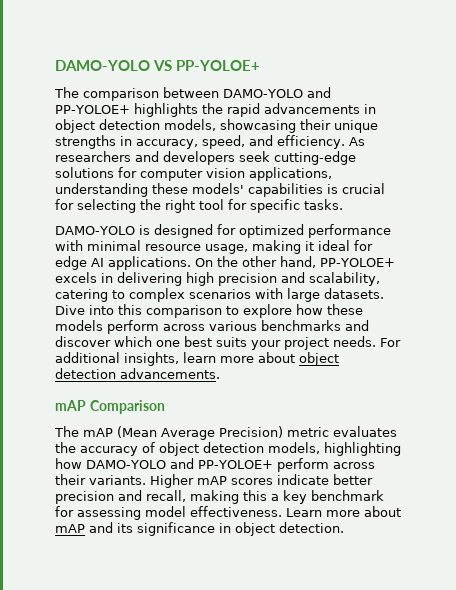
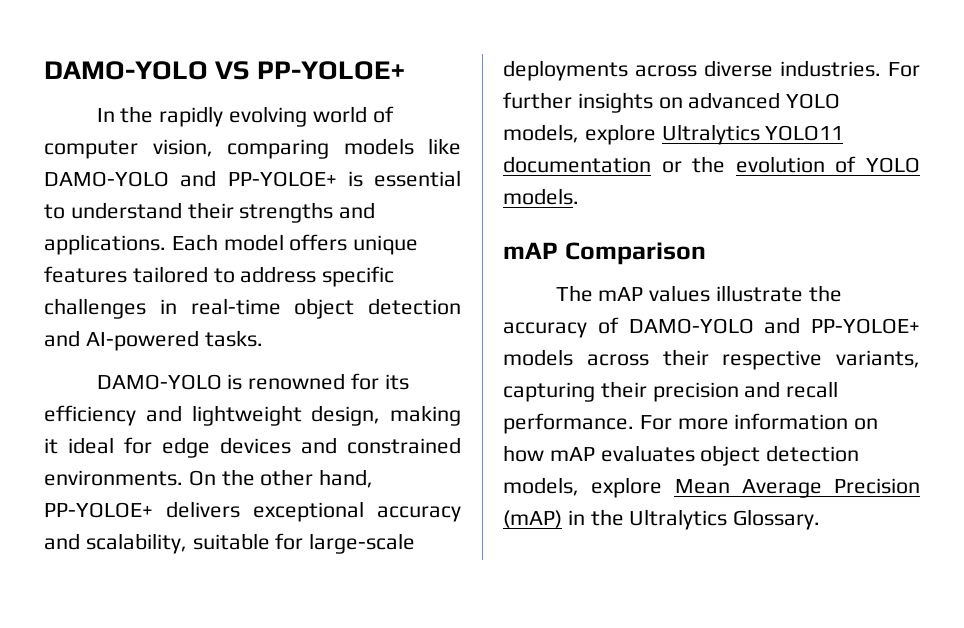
- The comparison between DAMO-YOLO and PP-YOLOE+ highlights the rapid advancements in object detection models, showcasing their unique strengths in accuracy, speed, and efficiency. As researchers and developers seek cutting-edge solutions for computer vision applications, understanding these models' capabilities is crucial for selecting the right tool for specific tasks.
- DAMO-YOLO is designed for optimized performance with minimal resource usage, making it ideal for edge AI applications.
+ In the rapidly evolving world of computer vision, comparing models like DAMO-YOLO and PP-YOLOE+ is essential to understand their strengths and applications. Each model offers unique features tailored to address specific challenges in real-time object detection and AI-powered tasks.
+ DAMO-YOLO is renowned for its efficiency and lightweight design, making it ideal for edge devices and constrained environments.
- On the other hand, PP-YOLOE+ excels in delivering high precision and scalability, catering to complex scenarios with large datasets. Dive into this comparison to explore how these models perform across various benchmarks and discover which one best suits your project needs. For additional insights, learn more about object detection advancements.
+ On the other hand, PP-YOLOE+ delivers exceptional accuracy and scalability, suitable for large-scale deployments across diverse industries. For further insights on advanced YOLO models, explore Ultralytics YOLO11 documentation or the evolution of YOLO models.
  mAP Comparison
- The mAP (Mean Average Precision) metric evaluates the accuracy of object detection models, highlighting how DAMO-YOLO and PP-YOLOE+ perform across their variants. Higher mAP scores indicate better precision and recall, making this a key benchmark for assessing model effectiveness. Learn more about mAP and its significance in object detection.
+ The mAP values illustrate the accuracy of DAMO-YOLO and PP-YOLOE+ models across their respective variants, capturing their precision and recall performance. For more information on how mAP evaluates object detection models, explore Mean Average Precision (mAP) in the Ultralytics Glossary.

